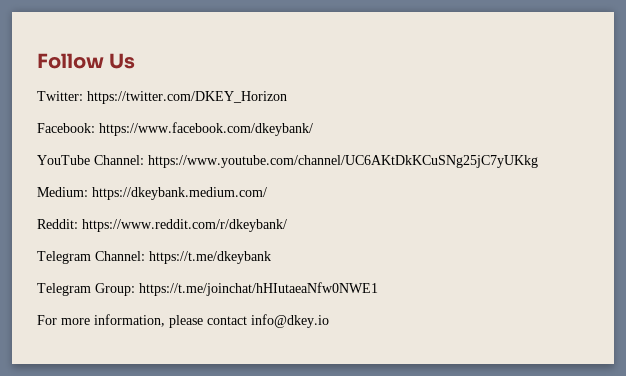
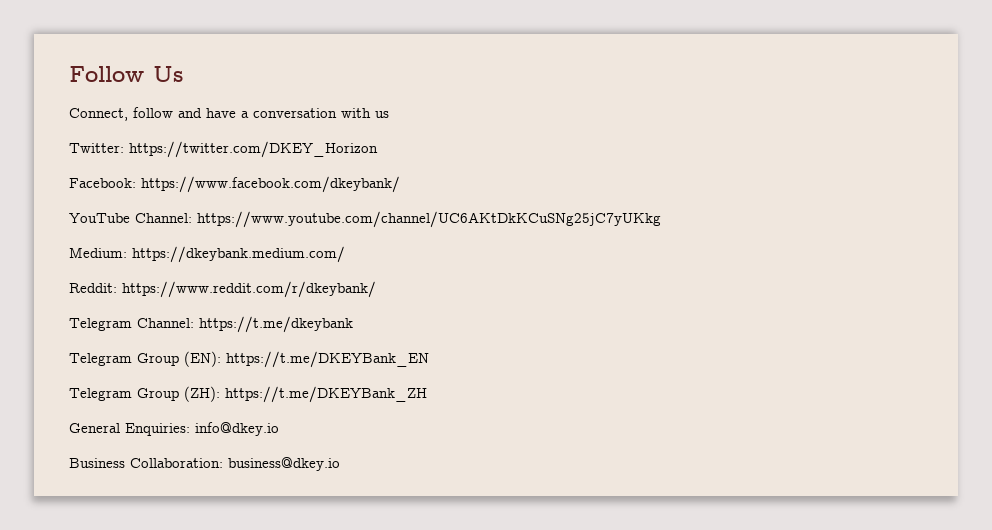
+ Connect, follow and have a conversation with us
- Telegram Group: https://t.me/joinchat/hHIutaeaNfw0NWE1
- For more information, please contact info@dkey.io
+ Telegram Group (EN): https://t.me/DKEYBank_EN
+ Telegram Group (ZH): https://t.me/DKEYBank_ZH
+ General Enquiries: info@dkey.io
+ Business Collaboration: business@dkey.io

